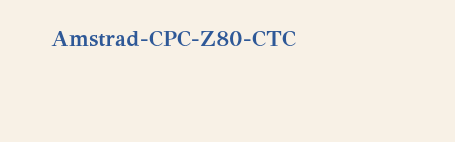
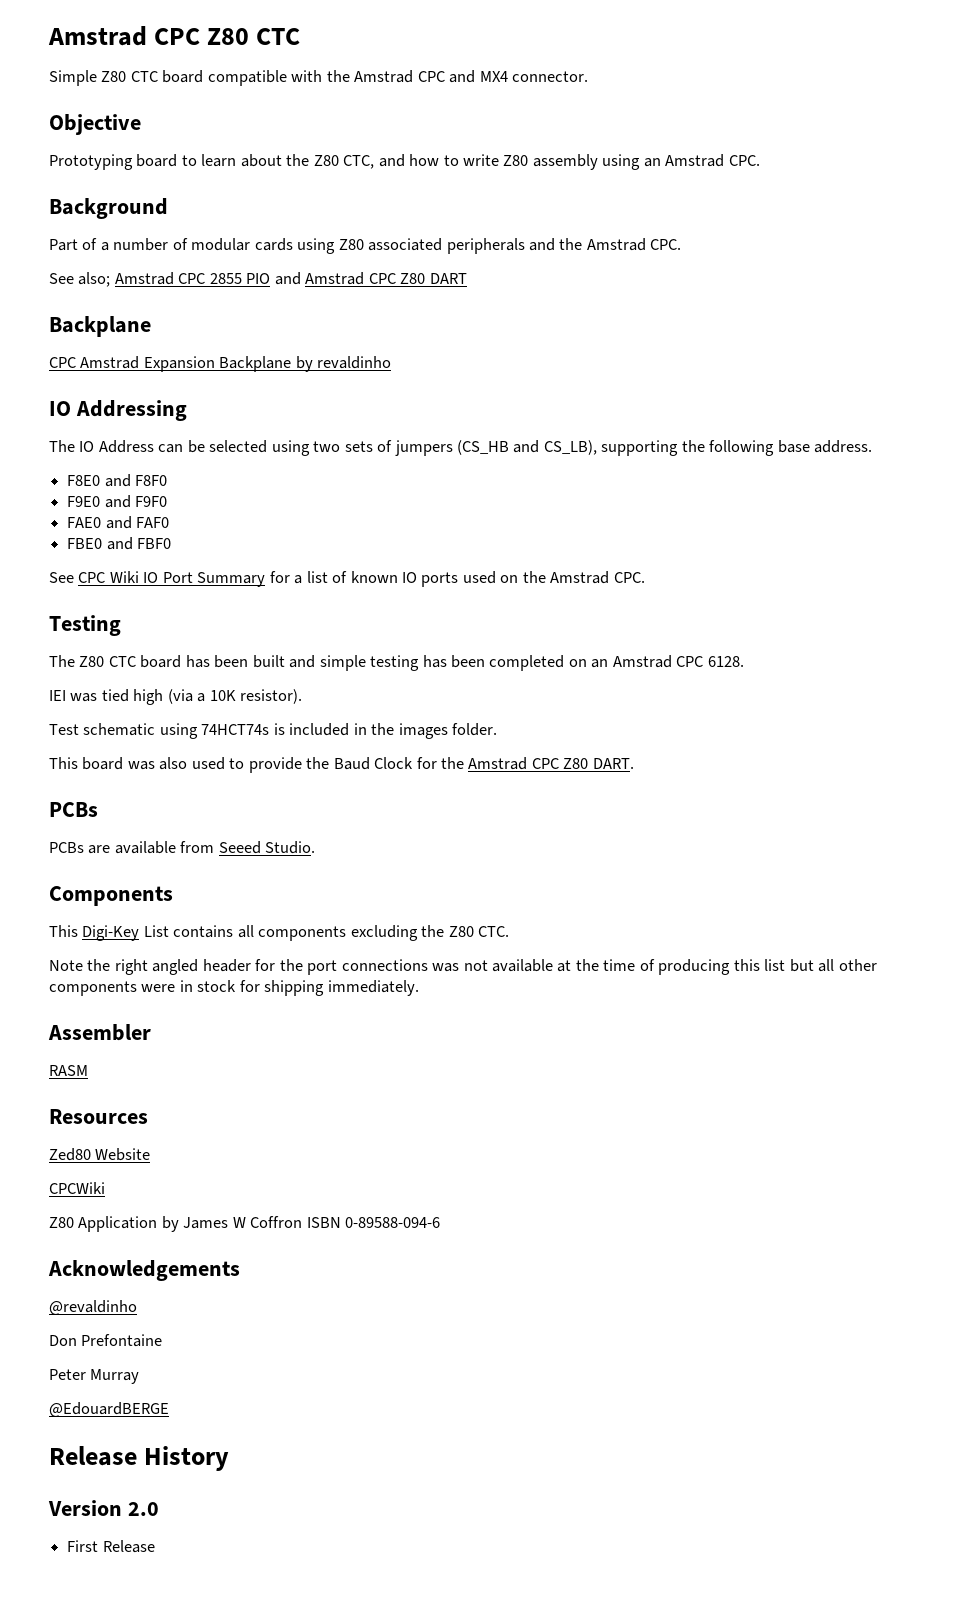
- Amstrad-CPC-Z80-CTC
+ Amstrad CPC Z80 CTC
+ Simple Z80 CTC board compatible with the Amstrad CPC and MX4 connector.
+ Objective
+ Prototyping board to learn about the Z80 CTC, and how to write Z80 assembly using an Amstrad CPC.
+ Background
+ Part of a number of modular cards using Z80 associated peripherals and the Amstrad CPC.
+ See also; Amstrad CPC 2855 PIO and Amstrad CPC Z80 DART
+ Backplane
+ CPC Amstrad Expansion Backplane by revaldinho
+ IO Addressing
+ The IO Address can be selected using two sets of jumpers (CS_HB and CS_LB), supporting the following base address.
+ F8E0 and F8F0
+ F9E0 and F9F0
+ FAE0 and FAF0
+ FBE0 and FBF0
+ See CPC Wiki IO Port Summary for a list of known IO ports used on the Amstrad CPC.
+ Testing
+ The Z80 CTC board has been built and simple testing has been completed on an Amstrad CPC 6128.
+ IEI was tied high (via a 10K resistor).
+ Test schematic using 74HCT74s is included in the images folder.
+ This board was also used to provide the Baud Clock for the Amstrad CPC Z80 DART.
+ PCBs
+ PCBs are available from Seeed Studio.
+ Components
+ This Digi-Key List contains all components excluding the Z80 CTC.
+ Note the right angled header for the port connections was not available at the time of producing this list but all other components were in stock for shipping immediately.
+ Assembler
+ RASM
+ Resources
+ Zed80 Website
+ CPCWiki
+ Z80 Application by James W Coffron ISBN 0-89588-094-6
+ Acknowledgements
+ @revaldinho
+ Don Prefontaine
+ Peter Murray
+ @EdouardBERGE
+ Release History
+ Version 2.0
+ First Release

